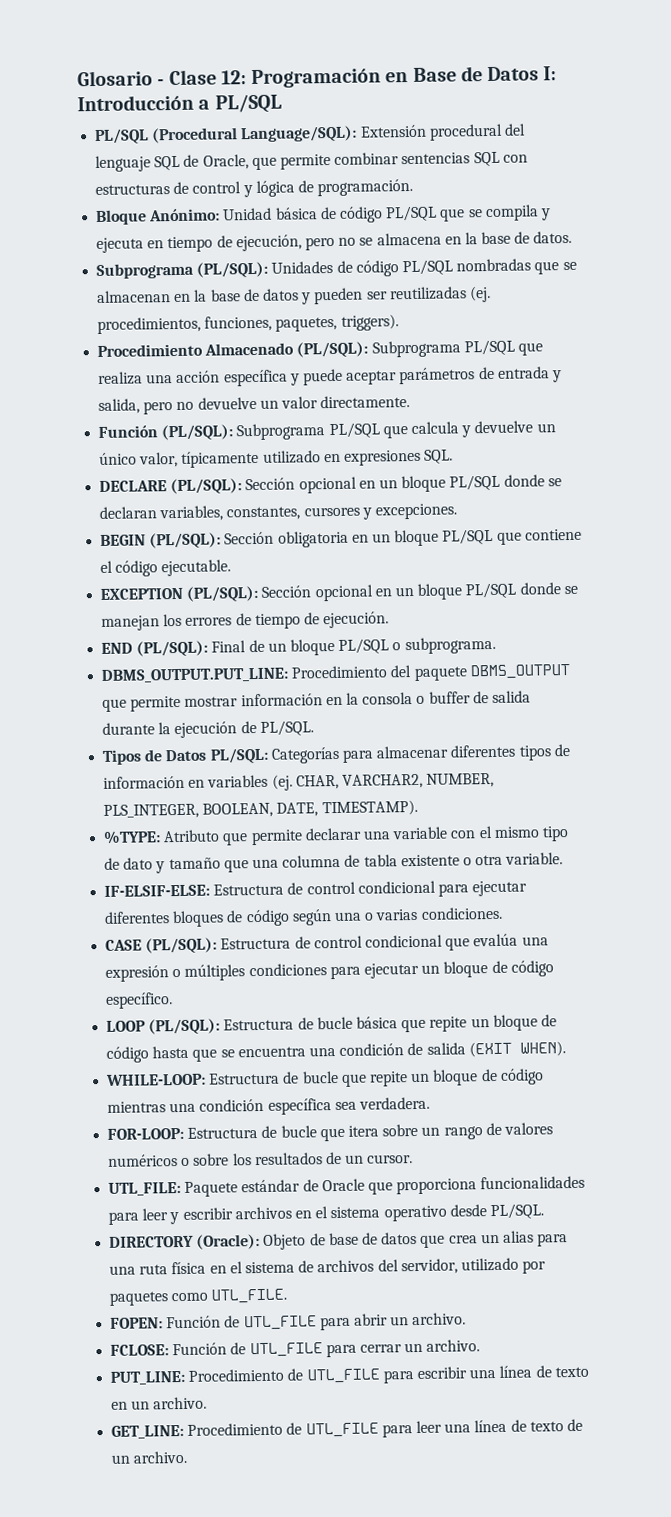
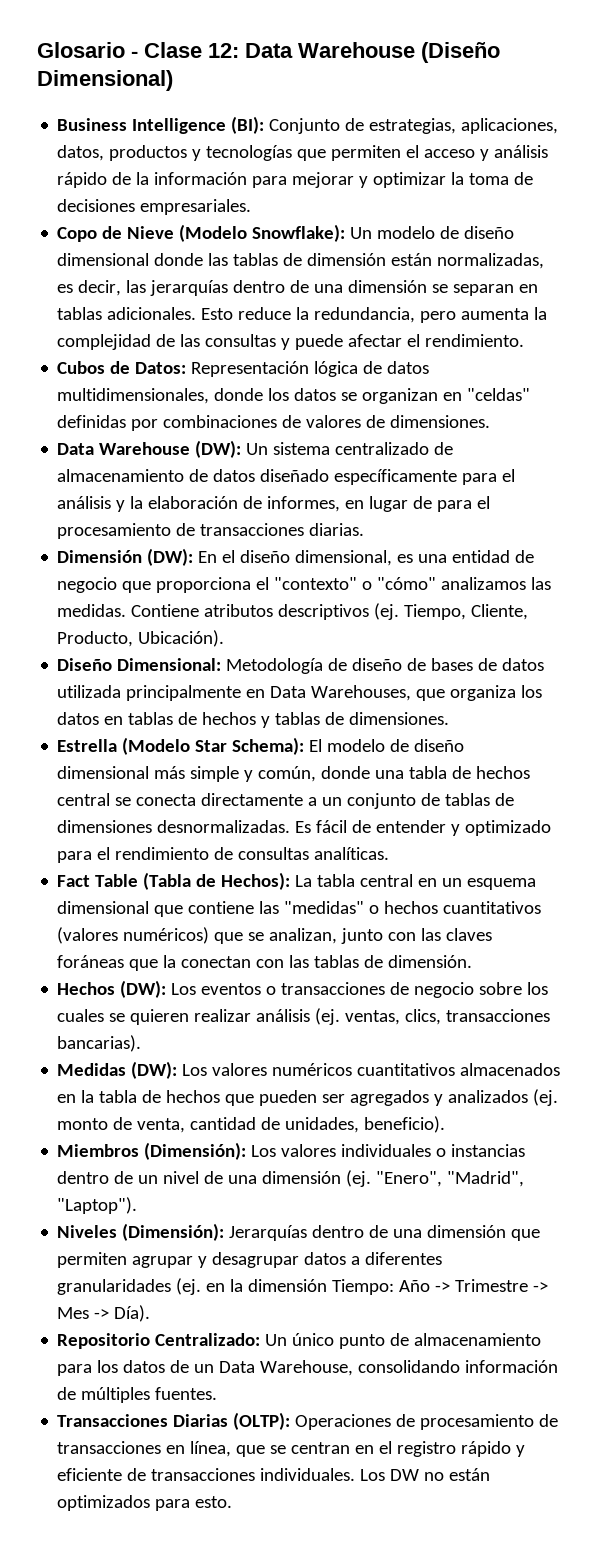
- Glosario - Clase 12: Programación en Base de Datos I: Introducción a PL/SQL
- PL/SQL (Procedural Language/SQL): Extensión procedural del lenguaje SQL de Oracle, que permite combinar sentencias SQL con estructuras de control y lógica de programación.
- Bloque Anónimo: Unidad básica de código PL/SQL que se compila y ejecuta en tiempo de ejecución, pero no se almacena en la base de datos.
- Subprograma (PL/SQL): Unidades de código PL/SQL nombradas que se almacenan en la base de datos y pueden ser reutilizadas (ej. procedimientos, funciones, paquetes, triggers).
- Procedimiento Almacenado (PL/SQL): Subprograma PL/SQL que realiza una acción específica y puede aceptar parámetros de entrada y salida, pero no devuelve un valor directamente.
- Función (PL/SQL): Subprograma PL/SQL que calcula y devuelve un único valor, típicamente utilizado en expresiones SQL.
- DECLARE (PL/SQL): Sección opcional en un bloque PL/SQL donde se declaran variables, constantes, cursores y excepciones.
- BEGIN (PL/SQL): Sección obligatoria en un bloque PL/SQL que contiene el código ejecutable.
- EXCEPTION (PL/SQL): Sección opcional en un bloque PL/SQL donde se manejan los errores de tiempo de ejecución.
- END (PL/SQL): Final de un bloque PL/SQL o subprograma.
- DBMS_OUTPUT.PUT_LINE: Procedimiento del paquete DBMS_OUTPUT que permite mostrar información en la consola o buffer de salida durante la ejecución de PL/SQL.
- Tipos de Datos PL/SQL: Categorías para almacenar diferentes tipos de información en variables (ej. CHAR, VARCHAR2, NUMBER, PLS_INTEGER, BOOLEAN, DATE, TIMESTAMP).
- %TYPE: Atributo que permite declarar una variable con el mismo tipo de dato y tamaño que una columna de tabla existente o otra variable.
- IF-ELSIF-ELSE: Estructura de control condicional para ejecutar diferentes bloques de código según una o varias condiciones.
- CASE (PL/SQL): Estructura de control condicional que evalúa una expresión o múltiples condiciones para ejecutar un bloque de código específico.
- LOOP (PL/SQL): Estructura de bucle básica que repite un bloque de código hasta que se encuentra una condición de salida (EXIT WHEN).
- WHILE-LOOP: Estructura de bucle que repite un bloque de código mientras una condición específica sea verdadera.
- FOR-LOOP: Estructura de bucle que itera sobre un rango de valores numéricos o sobre los resultados de un cursor.
- UTL_FILE: Paquete estándar de Oracle que proporciona funcionalidades para leer y escribir archivos en el sistema operativo desde PL/SQL.
- DIRECTORY (Oracle): Objeto de base de datos que crea un alias para una ruta física en el sistema de archivos del servidor, utilizado por paquetes como UTL_FILE.
- FOPEN: Función de UTL_FILE para abrir un archivo.
- FCLOSE: Función de UTL_FILE para cerrar un archivo.
- PUT_LINE: Procedimiento de UTL_FILE para escribir una línea de texto en un archivo.
- GET_LINE: Procedimiento de UTL_FILE para leer una línea de texto de un archivo.
+ Glosario - Clase 12: Data Warehouse (Diseño Dimensional)
+ Business Intelligence (BI): Conjunto de estrategias, aplicaciones, datos, productos y tecnologías que permiten el acceso y análisis rápido de la información para mejorar y optimizar la toma de decisiones empresariales.
+ Copo de Nieve (Modelo Snowflake): Un modelo de diseño dimensional donde las tablas de dimensión están normalizadas, es decir, las jerarquías dentro de una dimensión se separan en tablas adicionales. Esto reduce la redundancia, pero aumenta la complejidad de las consultas y puede afectar el rendimiento.
+ Cubos de Datos: Representación lógica de datos multidimensionales, donde los datos se organizan en "celdas" definidas por combinaciones de valores de dimensiones.
+ Data Warehouse (DW): Un sistema centralizado de almacenamiento de datos diseñado específicamente para el análisis y la elaboración de informes, en lugar de para el procesamiento de transacciones diarias.
+ Dimensión (DW): En el diseño dimensional, es una entidad de negocio que proporciona el "contexto" o "cómo" analizamos las medidas. Contiene atributos descriptivos (ej. Tiempo, Cliente, Producto, Ubicación).
+ Diseño Dimensional: Metodología de diseño de bases de datos utilizada principalmente en Data Warehouses, que organiza los datos en tablas de hechos y tablas de dimensiones.
+ Estrella (Modelo Star Schema): El modelo de diseño dimensional más simple y común, donde una tabla de hechos central se conecta directamente a un conjunto de tablas de dimensiones desnormalizadas. Es fácil de entender y optimizado para el rendimiento de consultas analíticas.
+ Fact Table (Tabla de Hechos): La tabla central en un esquema dimensional que contiene las "medidas" o hechos cuantitativos (valores numéricos) que se analizan, junto con las claves foráneas que la conectan con las tablas de dimensión.
+ Hechos (DW): Los eventos o transacciones de negocio sobre los cuales se quieren realizar análisis (ej. ventas, clics, transacciones bancarias).
+ Medidas (DW): Los valores numéricos cuantitativos almacenados en la tabla de hechos que pueden ser agregados y analizados (ej. monto de venta, cantidad de unidades, beneficio).
+ Miembros (Dimensión): Los valores individuales o instancias dentro de un nivel de una dimensión (ej. "Enero", "Madrid", "Laptop").
+ Niveles (Dimensión): Jerarquías dentro de una dimensión que permiten agrupar y desagrupar datos a diferentes granularidades (ej. en la dimensión Tiempo: Año -> Trimestre -> Mes -> Día).
+ Repositorio Centralizado: Un único punto de almacenamiento para los datos de un Data Warehouse, consolidando información de múltiples fuentes.
+ Transacciones Diarias (OLTP): Operaciones de procesamiento de transacciones en línea, que se centran en el registro rápido y eficiente de transacciones individuales. Los DW no están optimizados para esto.

